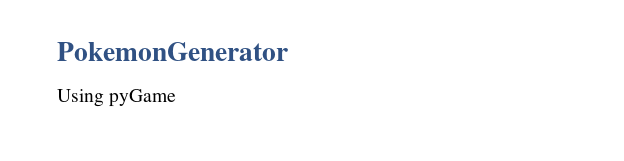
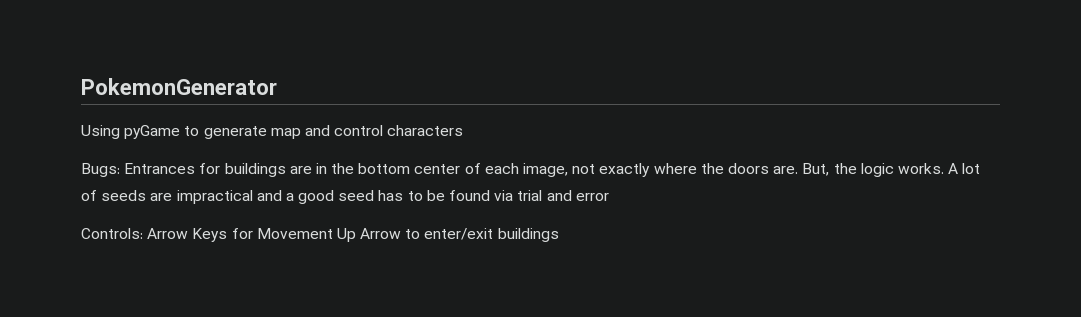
- Using pyGame
+ Using pyGame to generate map and control characters
+ Bugs: Entrances for buildings are in the bottom center of each image, not exactly where the doors are. But, the logic works. A lot of seeds are impractical and a good seed has to be found via trial and error
+ Controls: Arrow Keys for Movement Up Arrow to enter/exit buildings

